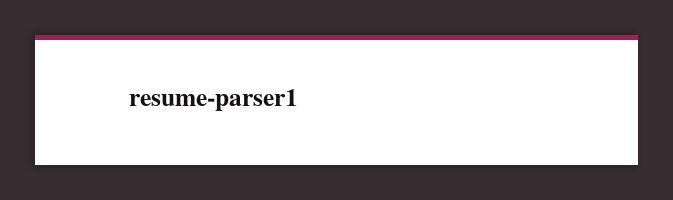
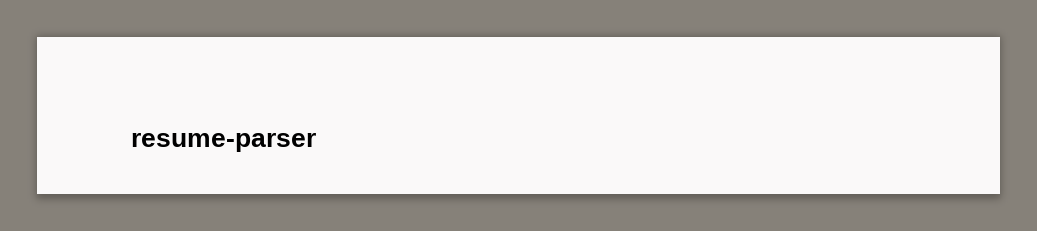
- resume-parser1
+ resume-parser

